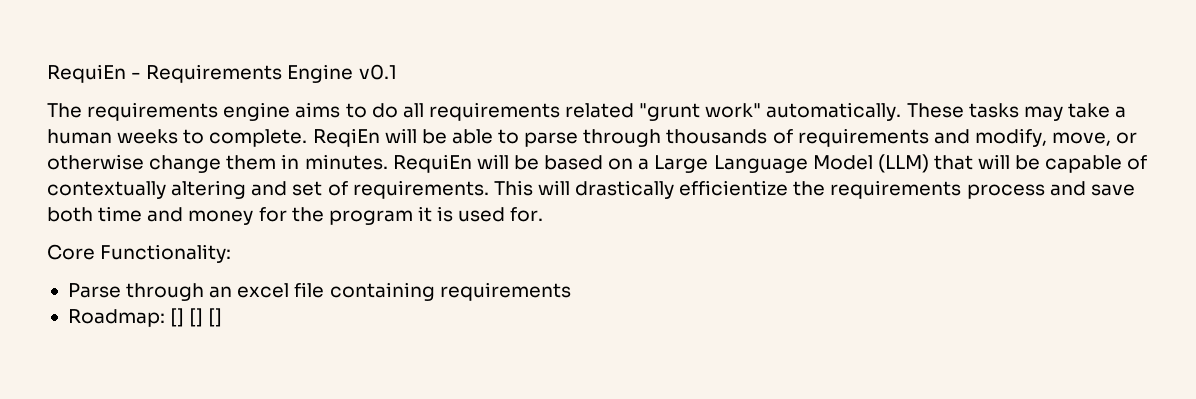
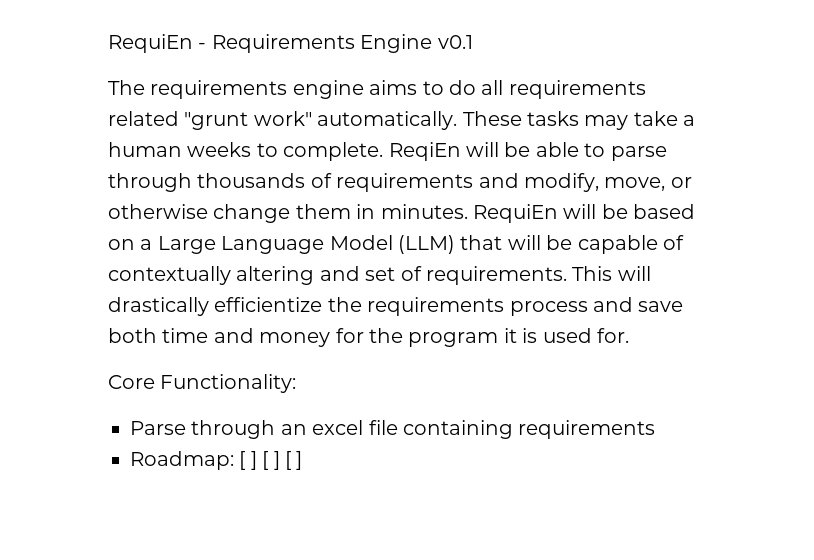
- Roadmap: [] [] []
+ Roadmap: [ ] [ ] [ ]

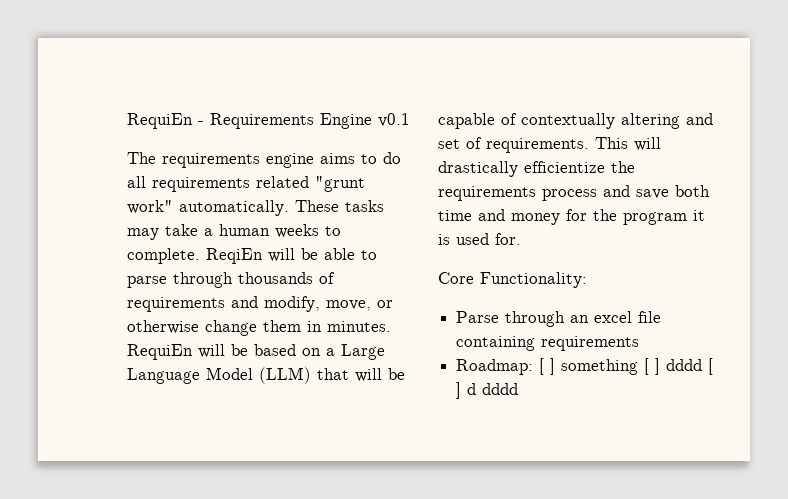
- Roadmap: [ ] [ ] [ ]
+ Roadmap: [ ] something [ ] dddd [ ] d dddd

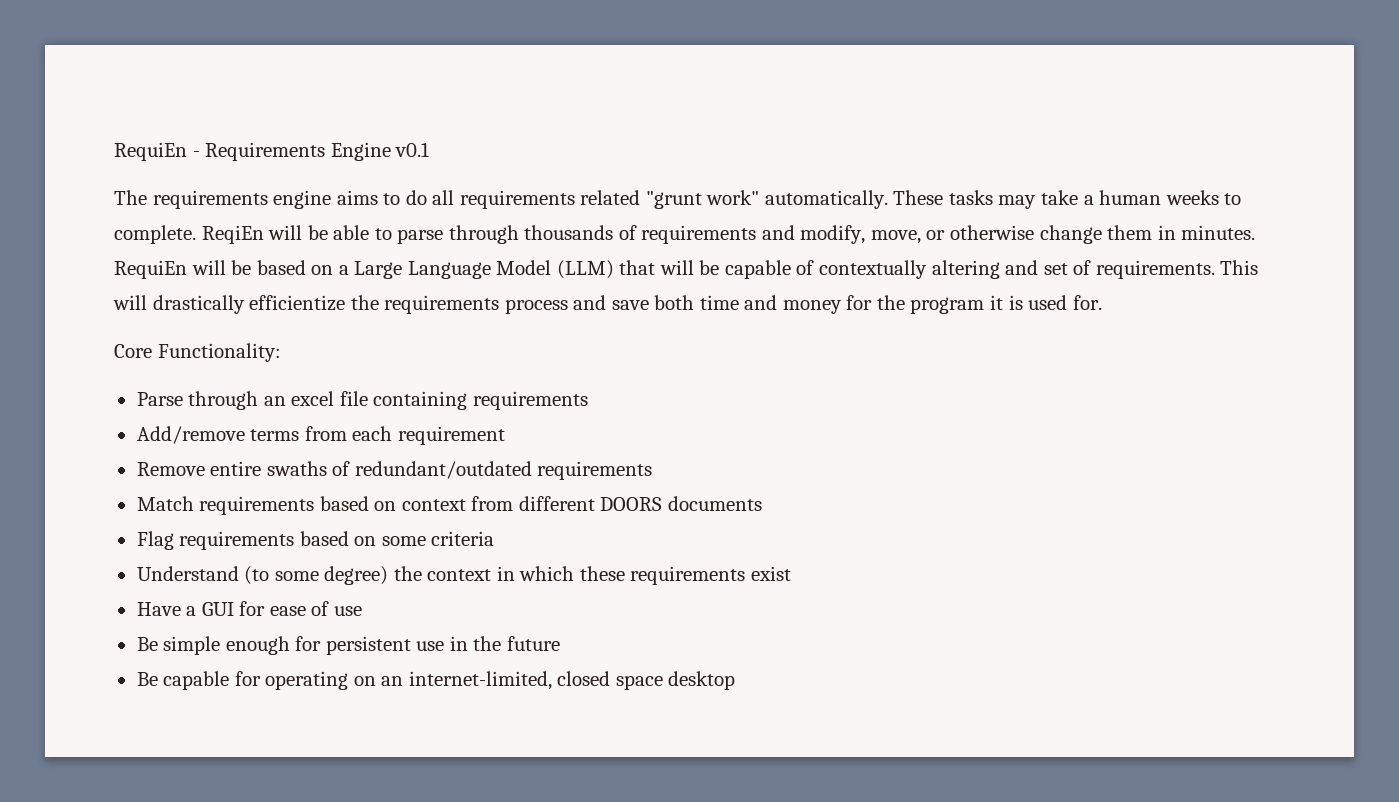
- Roadmap: [ ] something [ ] dddd [ ] d dddd
+ Add/remove terms from each requirement
+ Remove entire swaths of redundant/outdated requirements
+ Match requirements based on context from different DOORS documents
+ Flag requirements based on some criteria
+ Understand (to some degree) the context in which these requirements exist
+ Have a GUI for ease of use
+ Be simple enough for persistent use in the future
+ Be capable for operating on an internet-limited, closed space desktop

